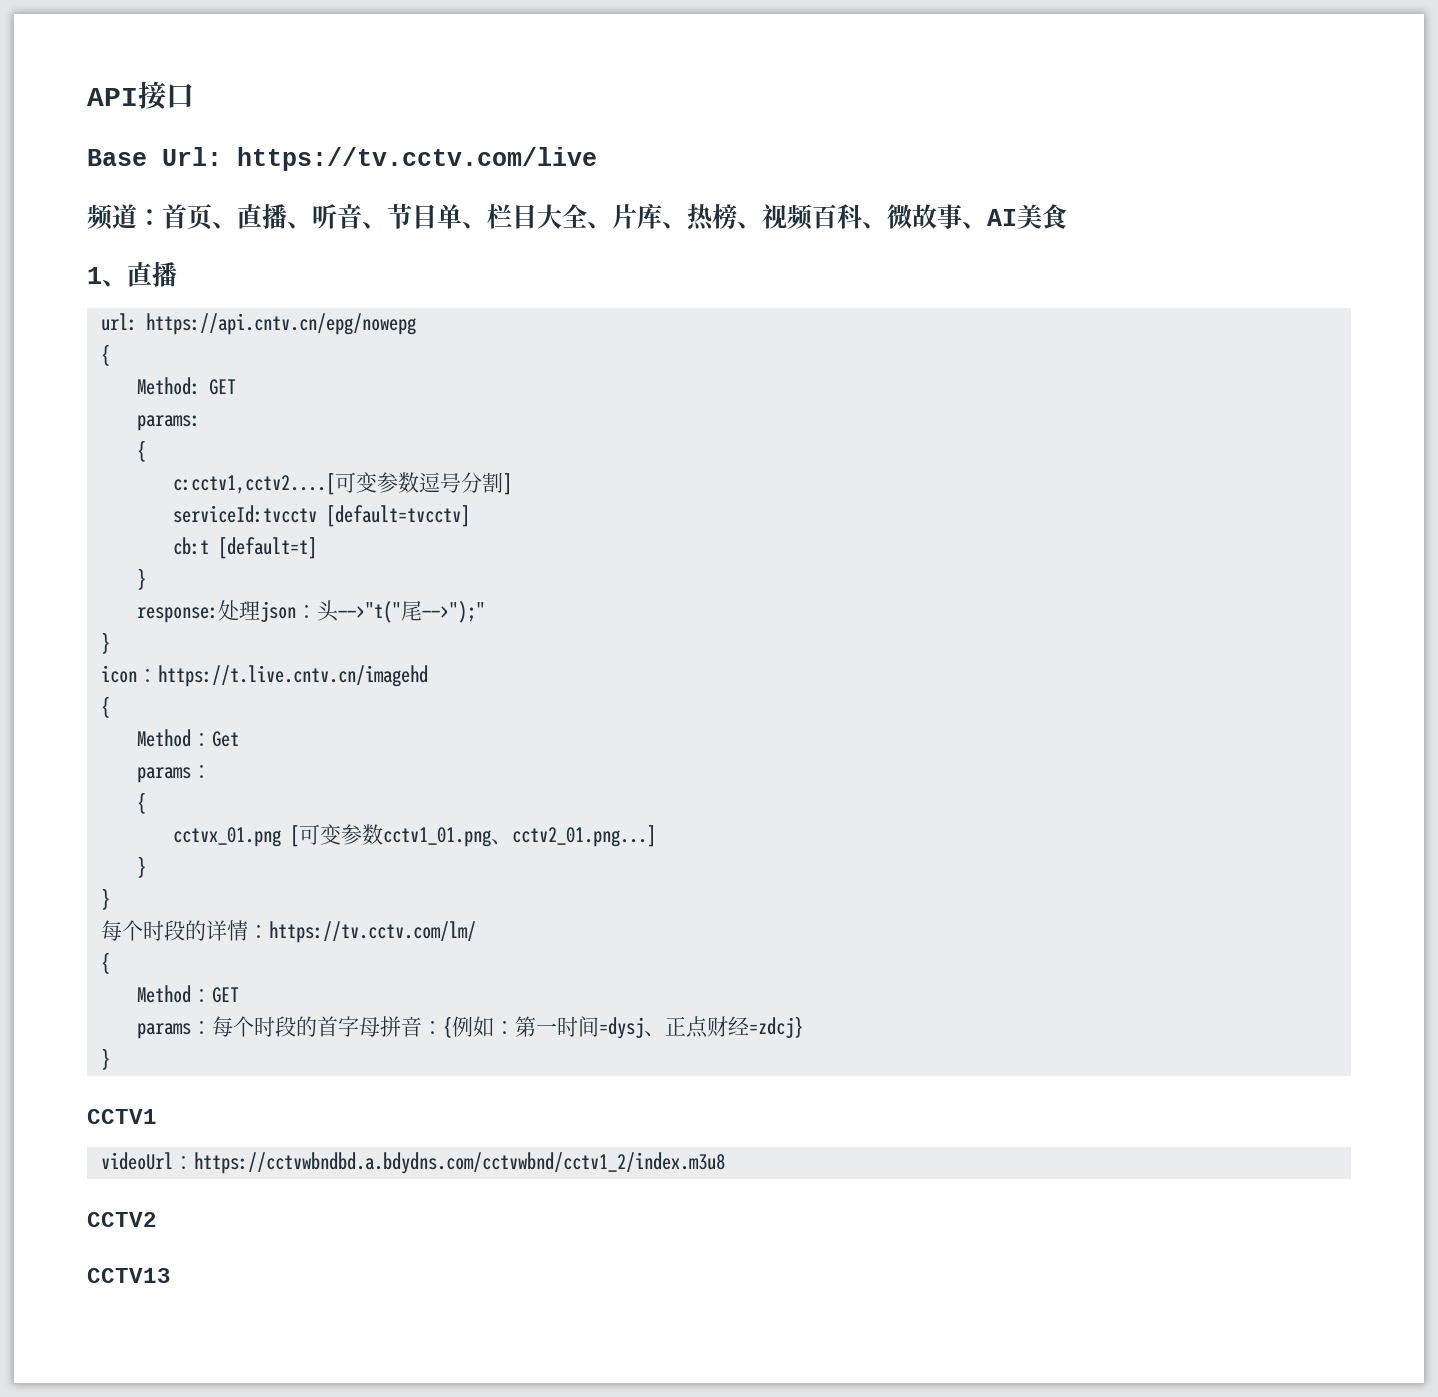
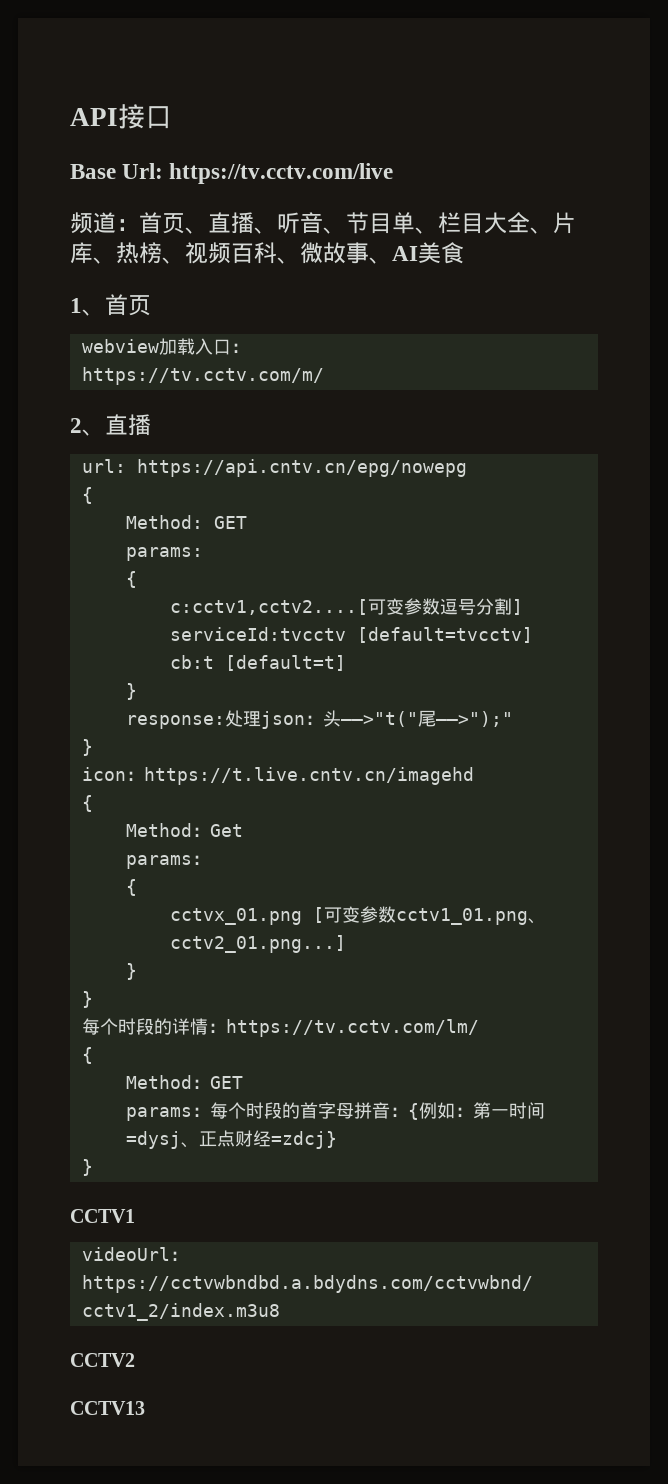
- 1、直播
+ 1、首页
+ webview加载入口：
+ https://tv.cctv.com/m/
+ 2、直播

